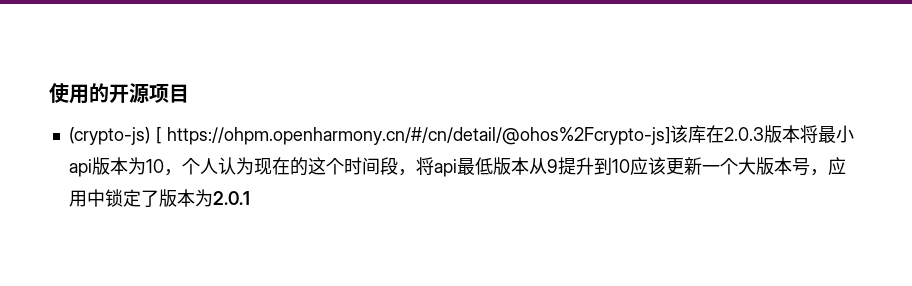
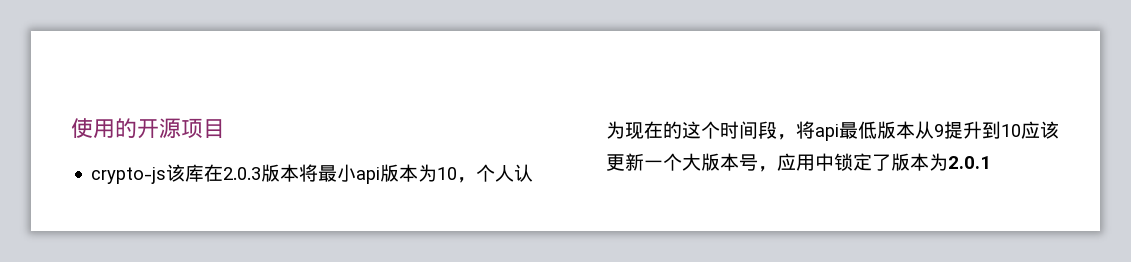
- (crypto-js) [ https://ohpm.openharmony.cn/#/cn/detail/@ohos%2Fcrypto-js]该库在2.0.3版本将最小api版本为10，个人认为现在的这个时间段，将api最低版本从9提升到10应该更新一个大版本号，应用中锁定了版本为2.0.1
+ crypto-js该库在2.0.3版本将最小api版本为10，个人认为现在的这个时间段，将api最低版本从9提升到10应该更新一个大版本号，应用中锁定了版本为2.0.1

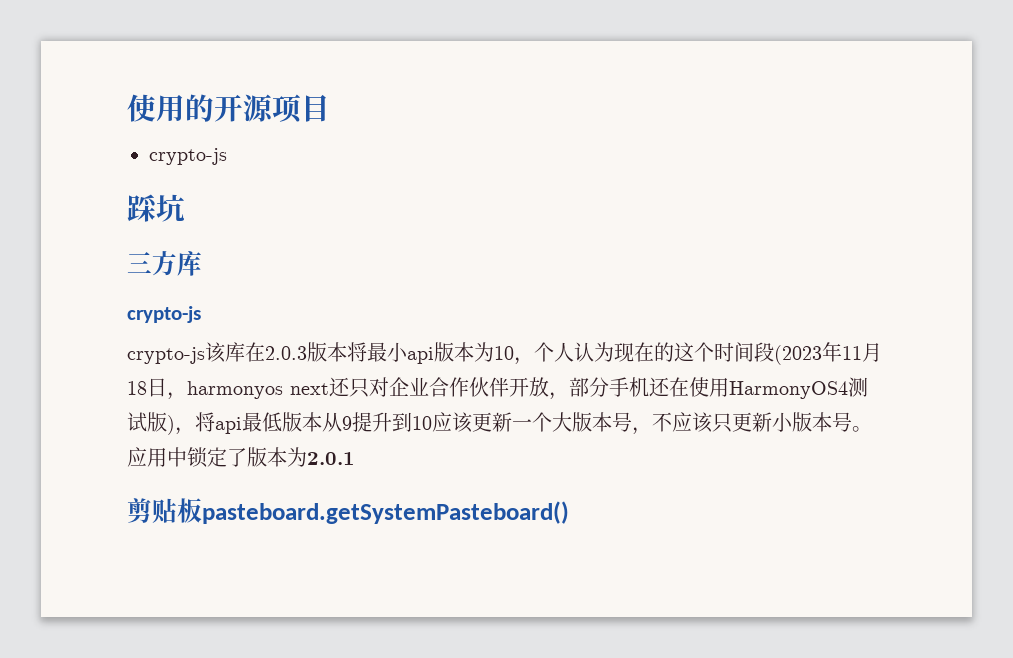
  使用的开源项目
- crypto-js该库在2.0.3版本将最小api版本为10，个人认为现在的这个时间段，将api最低版本从9提升到10应该更新一个大版本号，应用中锁定了版本为2.0.1
+ crypto-js
+ 踩坑
+ 三方库
+ crypto-js
+ crypto-js该库在2.0.3版本将最小api版本为10，个人认为现在的这个时间段(2023年11月18日，harmonyos next还只对企业合作伙伴开放，部分手机还在使用HarmonyOS4测试版)，将api最低版本从9提升到10应该更新一个大版本号，不应该只更新小版本号。应用中锁定了版本为2.0.1
+ 剪贴板pasteboard.getSystemPasteboard()

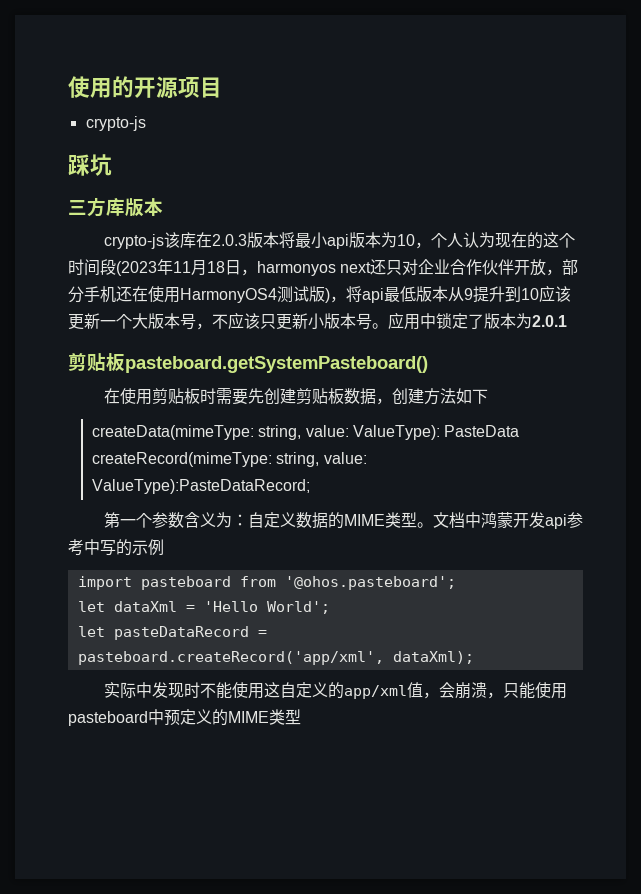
- 三方库
- crypto-js
+ 三方库版本
+ 在使用剪贴板时需要先创建剪贴板数据，创建方法如下
+ createData(mimeType: string, value: ValueType): PasteData createRecord(mimeType: string, value: ValueType):PasteDataRecord;
+ 第一个参数含义为：自定义数据的MIME类型。文档中鸿蒙开发api参考中写的示例
+ import pasteboard from '@ohos.pasteboard';
+ let dataXml = 'Hello World';
+ let pasteDataRecord = pasteboard.createRecord('app/xml', dataXml);
+ 实际中发现时不能使用这自定义的app/xml值，会崩溃，只能使用pasteboard中预定义的MIME类型

